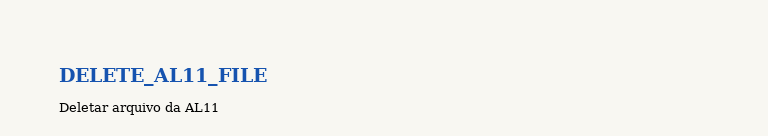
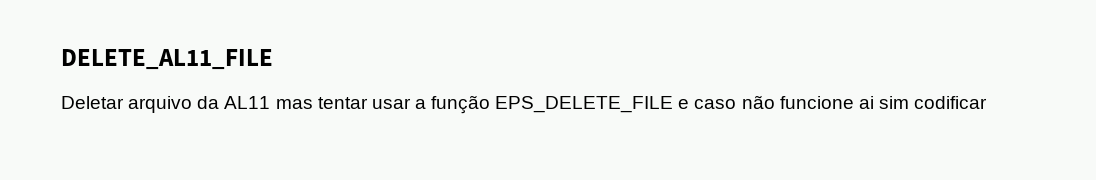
- Deletar arquivo da AL11
+ Deletar arquivo da AL11 mas tentar usar a função EPS_DELETE_FILE e caso não funcione ai sim codificar

